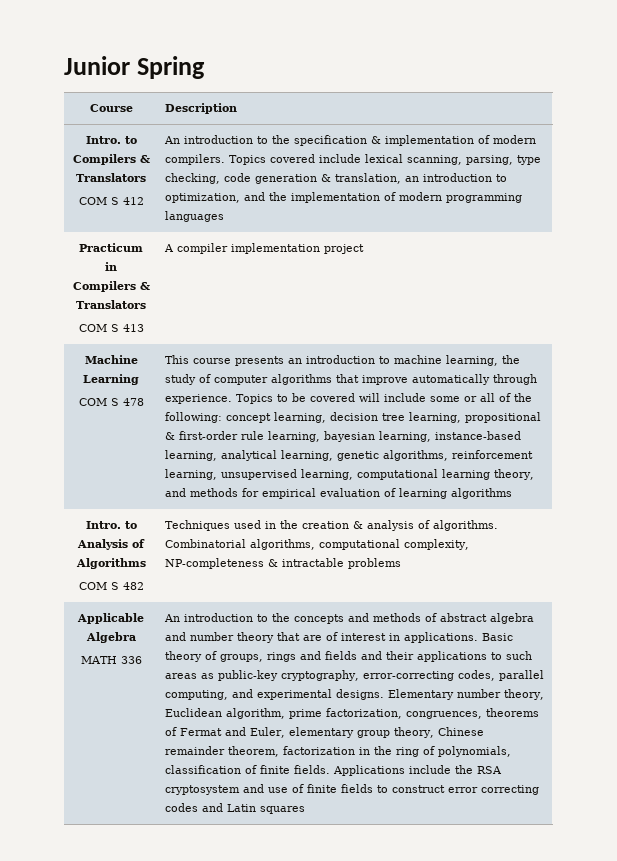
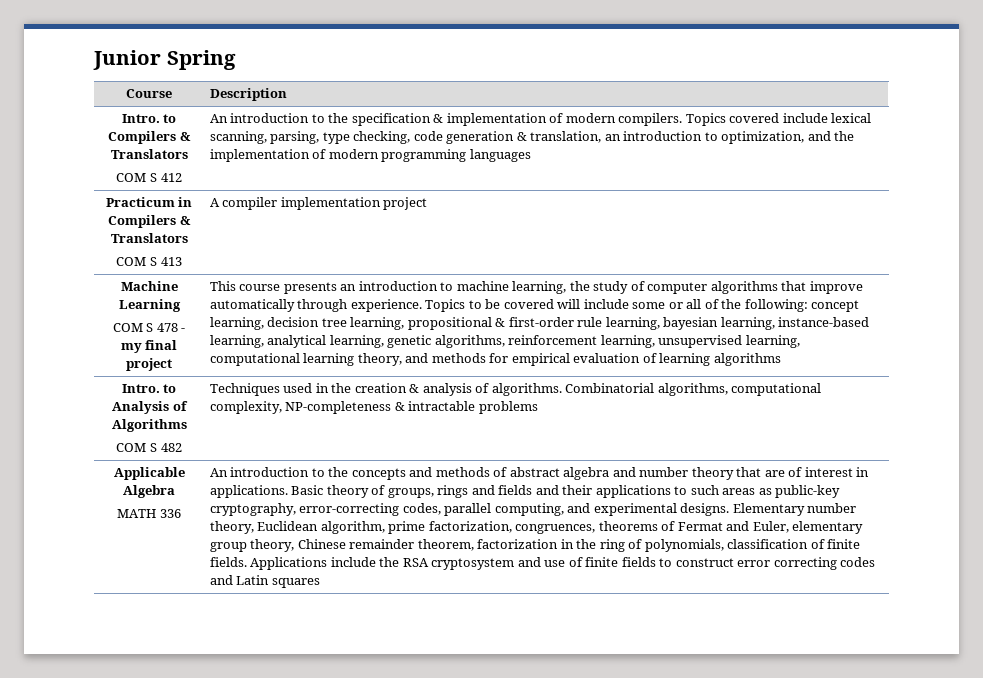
- COM S 478
+ COM S 478 - my final project

